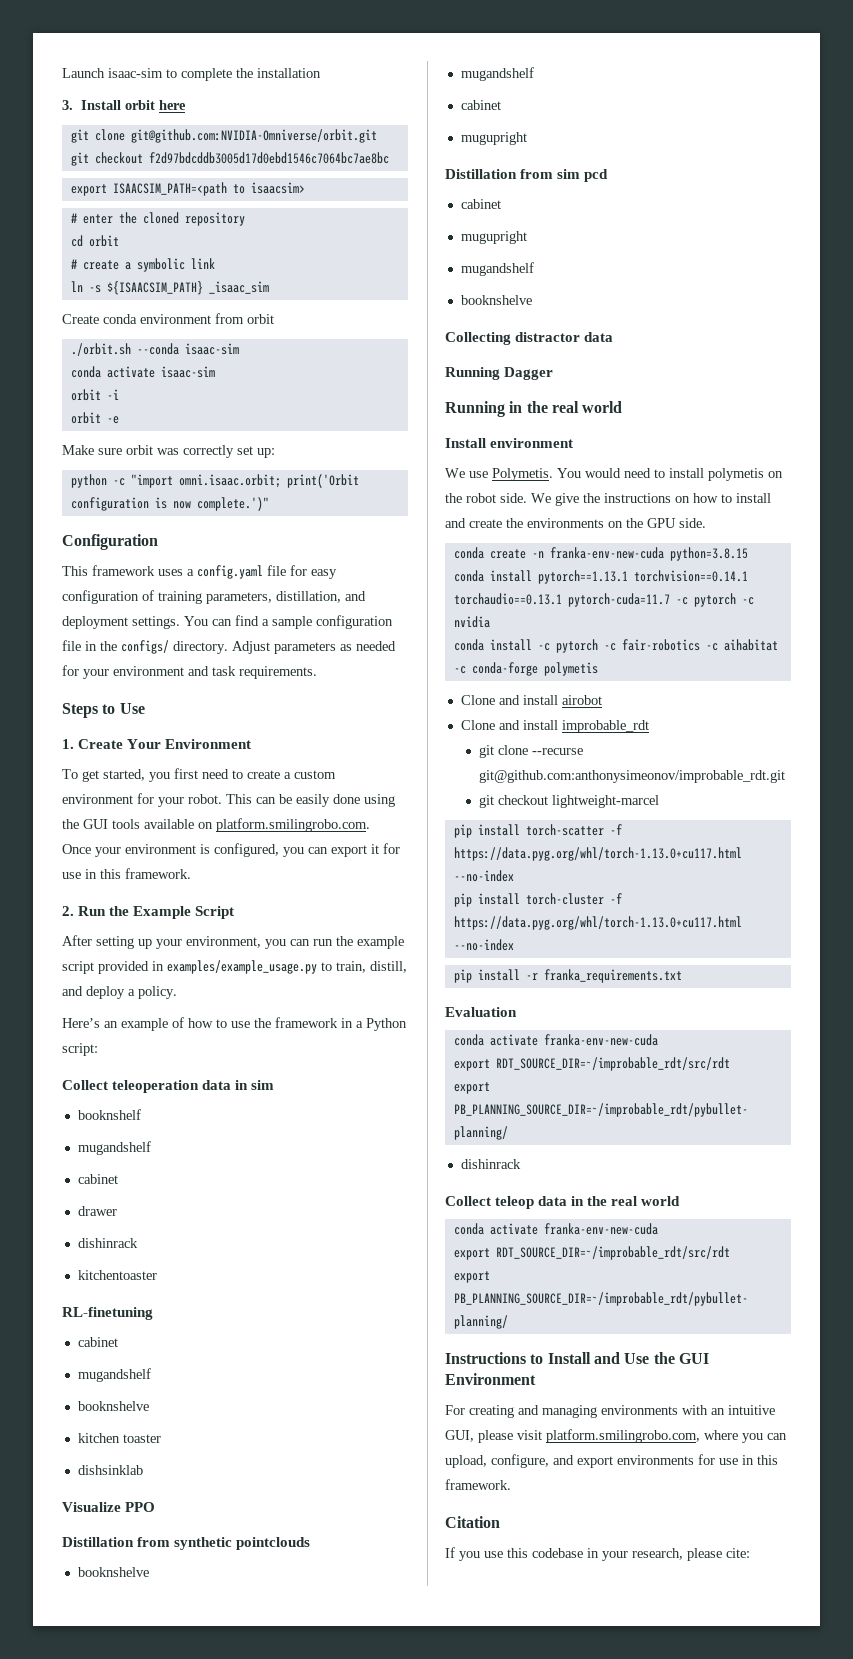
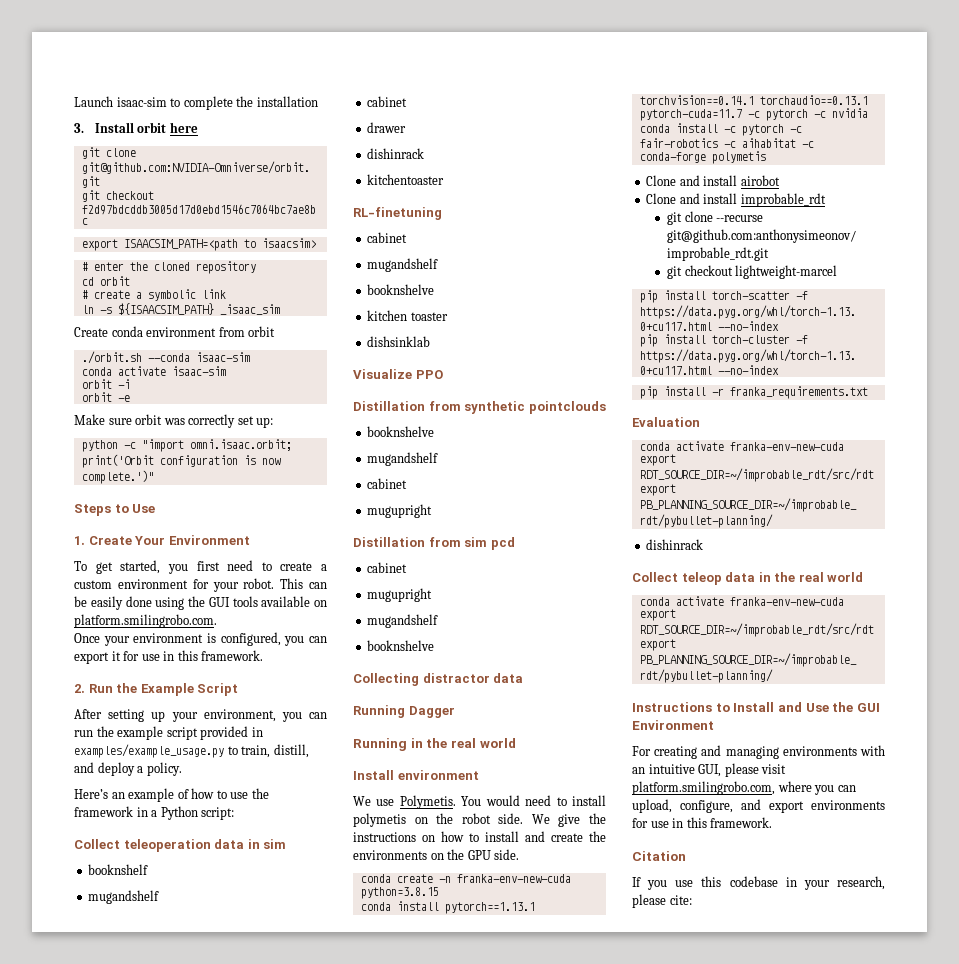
- Configuration
- This framework uses a config.yaml file for easy configuration of training parameters, distillation, and deployment settings. You can find a sample configuration file in the configs/ directory. Adjust parameters as needed for your environment and task requirements.

